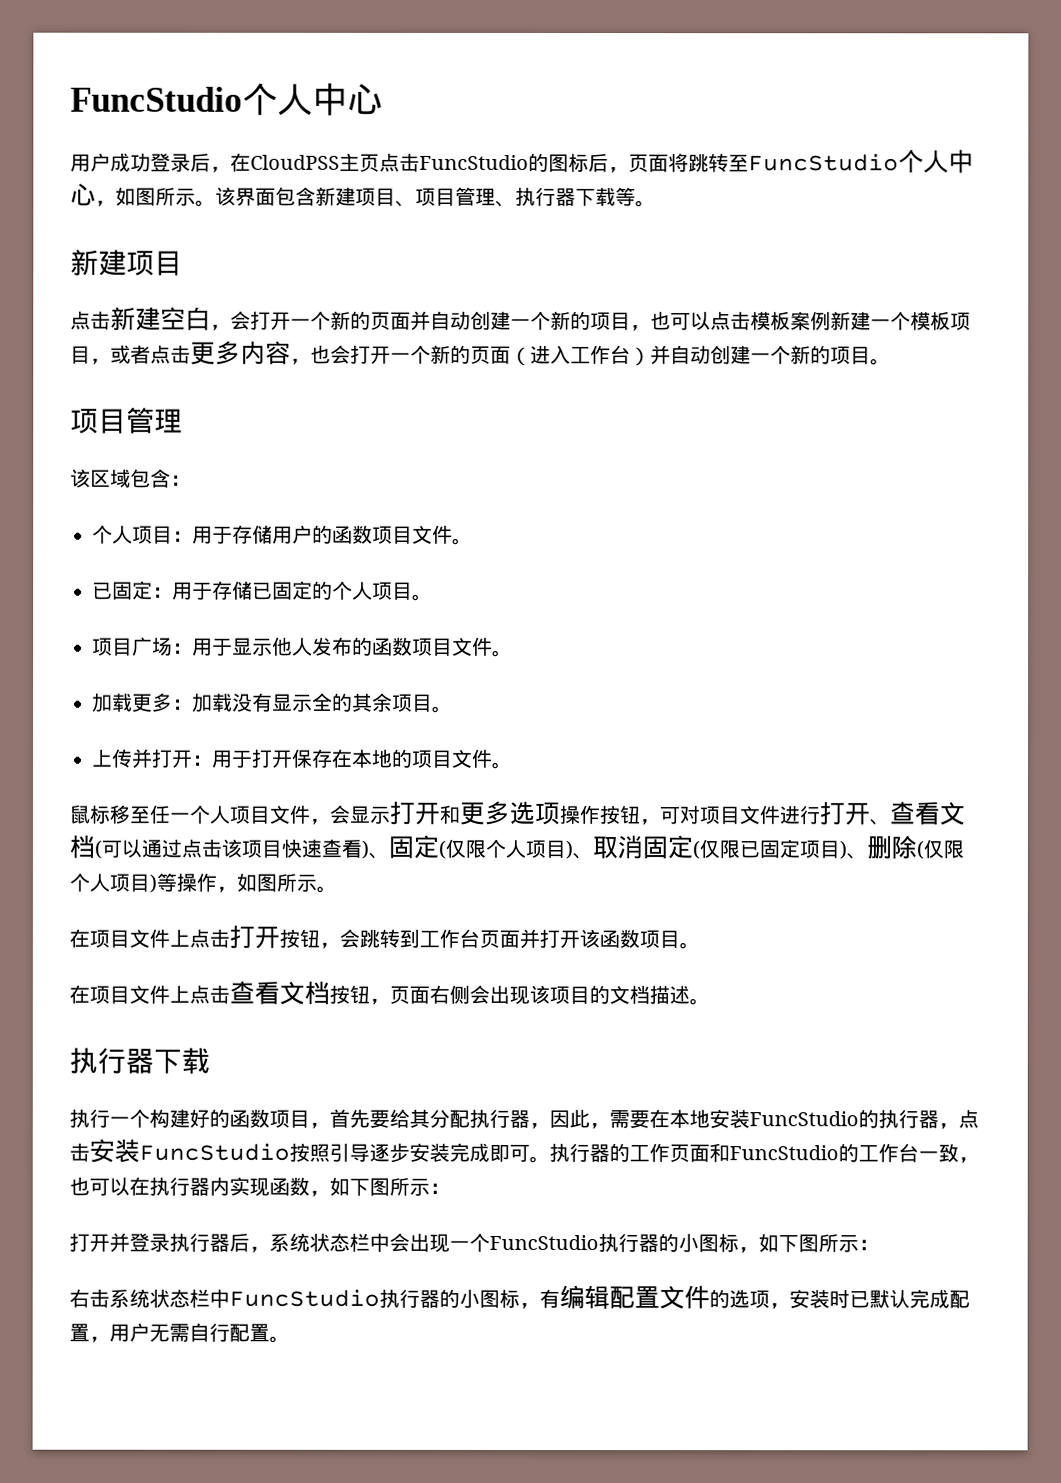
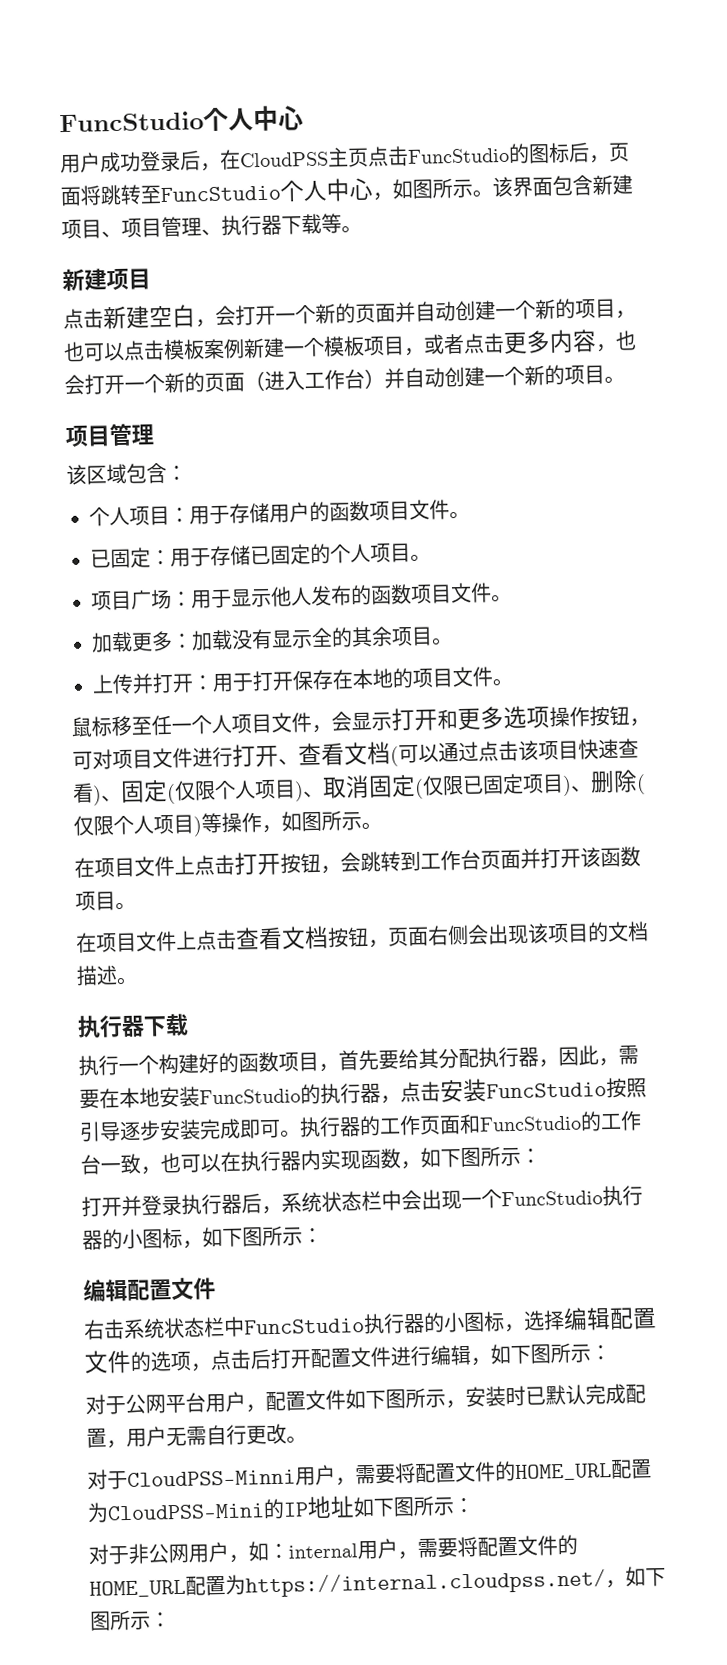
  打开并登录执行器后，系统状态栏中会出现一个FuncStudio执行器的小图标，如下图所示：
+ 编辑配置文件
- 右击系统状态栏中FuncStudio执行器的小图标，有编辑配置文件的选项，安装时已默认完成配置，用户无需自行配置。
+ 右击系统状态栏中FuncStudio执行器的小图标，选择编辑配置文件的选项，点击后打开配置文件进行编辑，如下图所示：
+ 对于公网平台用户，配置文件如下图所示，安装时已默认完成配置，用户无需自行更改。
+ 对于CloudPSS-Minni用户，需要将配置文件的HOME_URL配置为CloudPSS-Mini的IP地址如下图所示：
+ 对于非公网用户，如：internal用户，需要将配置文件的HOME_URL配置为https://internal.cloudpss.net/，如下图所示：

